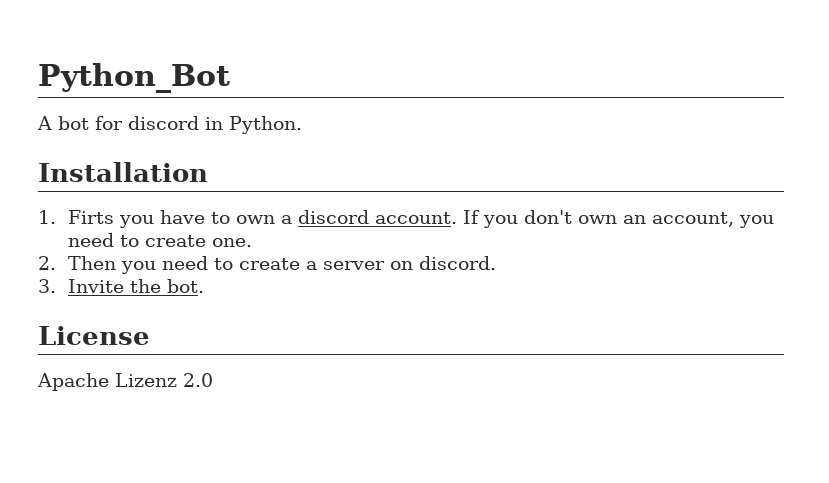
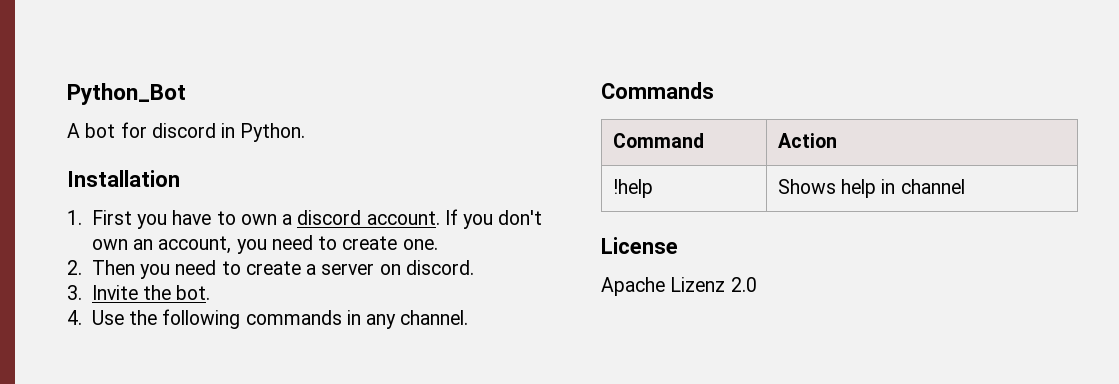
- 1. Firts you have to own a discord account.
+ 1. First you have to own a discord account.
+ 4. Use the following commands in any channel.
+ Commands
+ Command | Action
+ !help | Shows help in channel

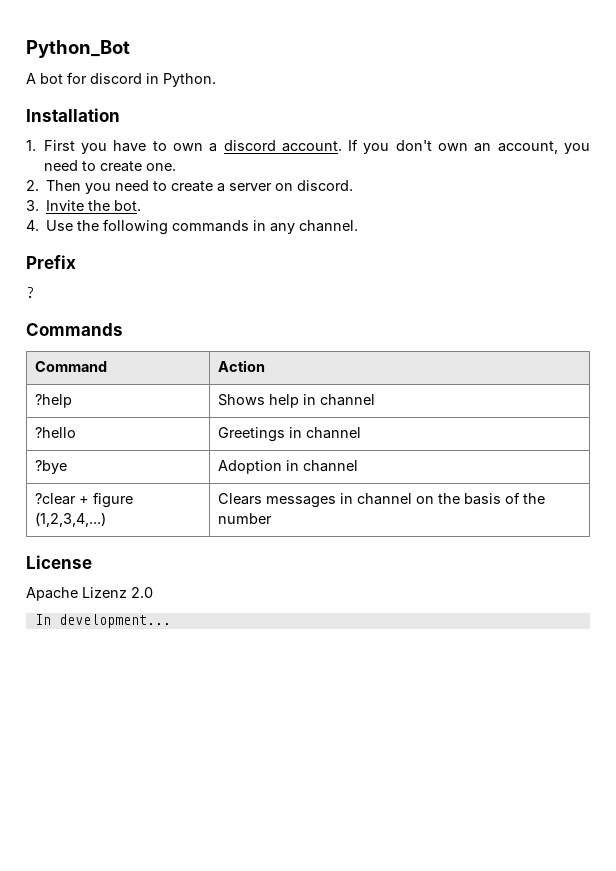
+ Prefix
+ ?
- !help | Shows help in channel
+ ?help | Shows help in channel
+ ?hello | Greetings in channel
+ ?bye | Adoption in channel
+ ?clear + figure (1,2,3,4,...) | Clears messages in channel on the basis of the number
+ In development...

